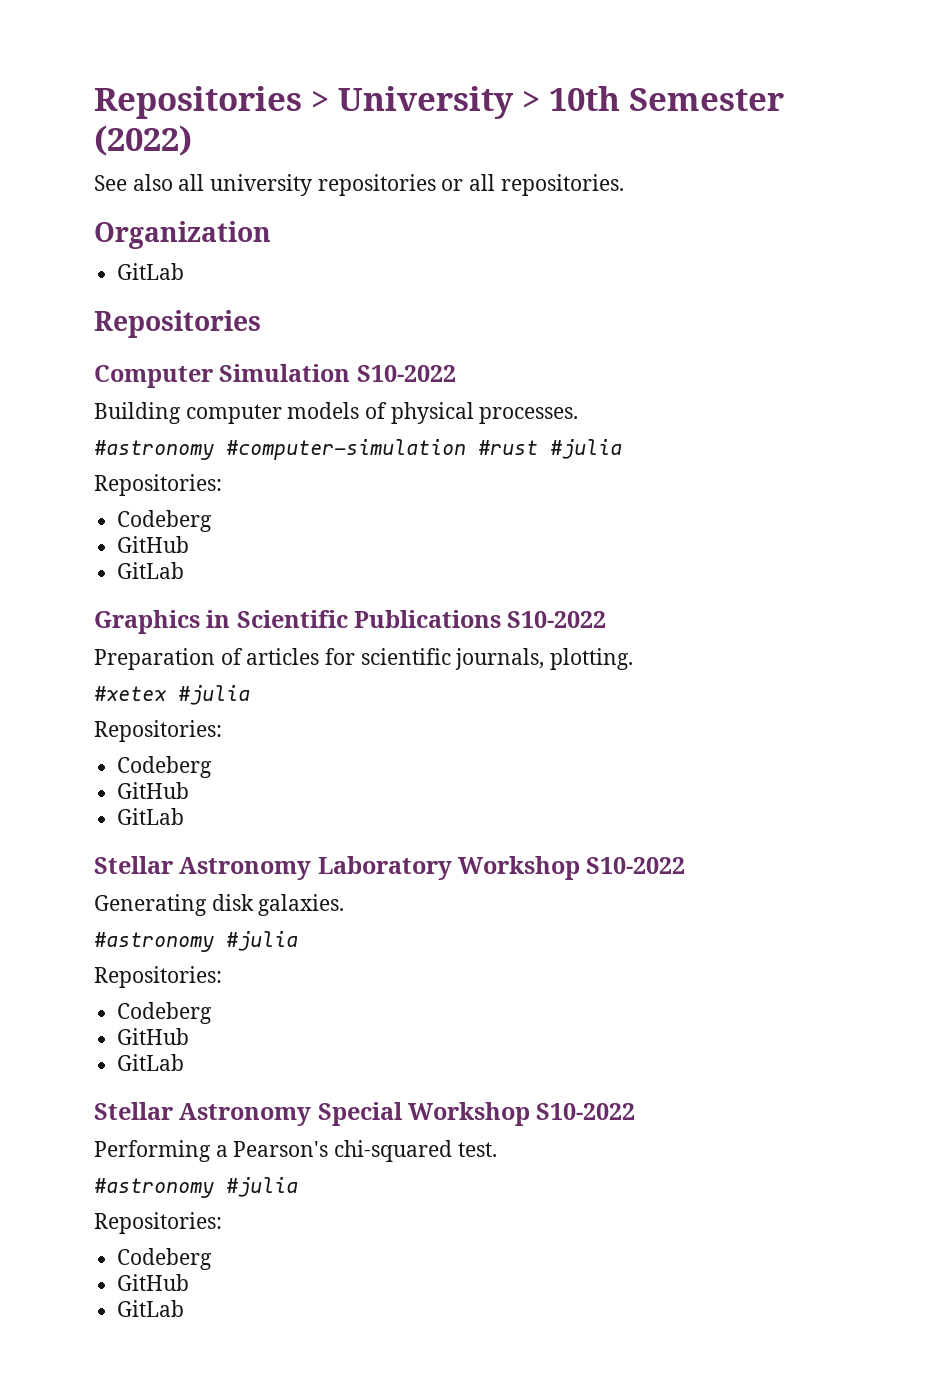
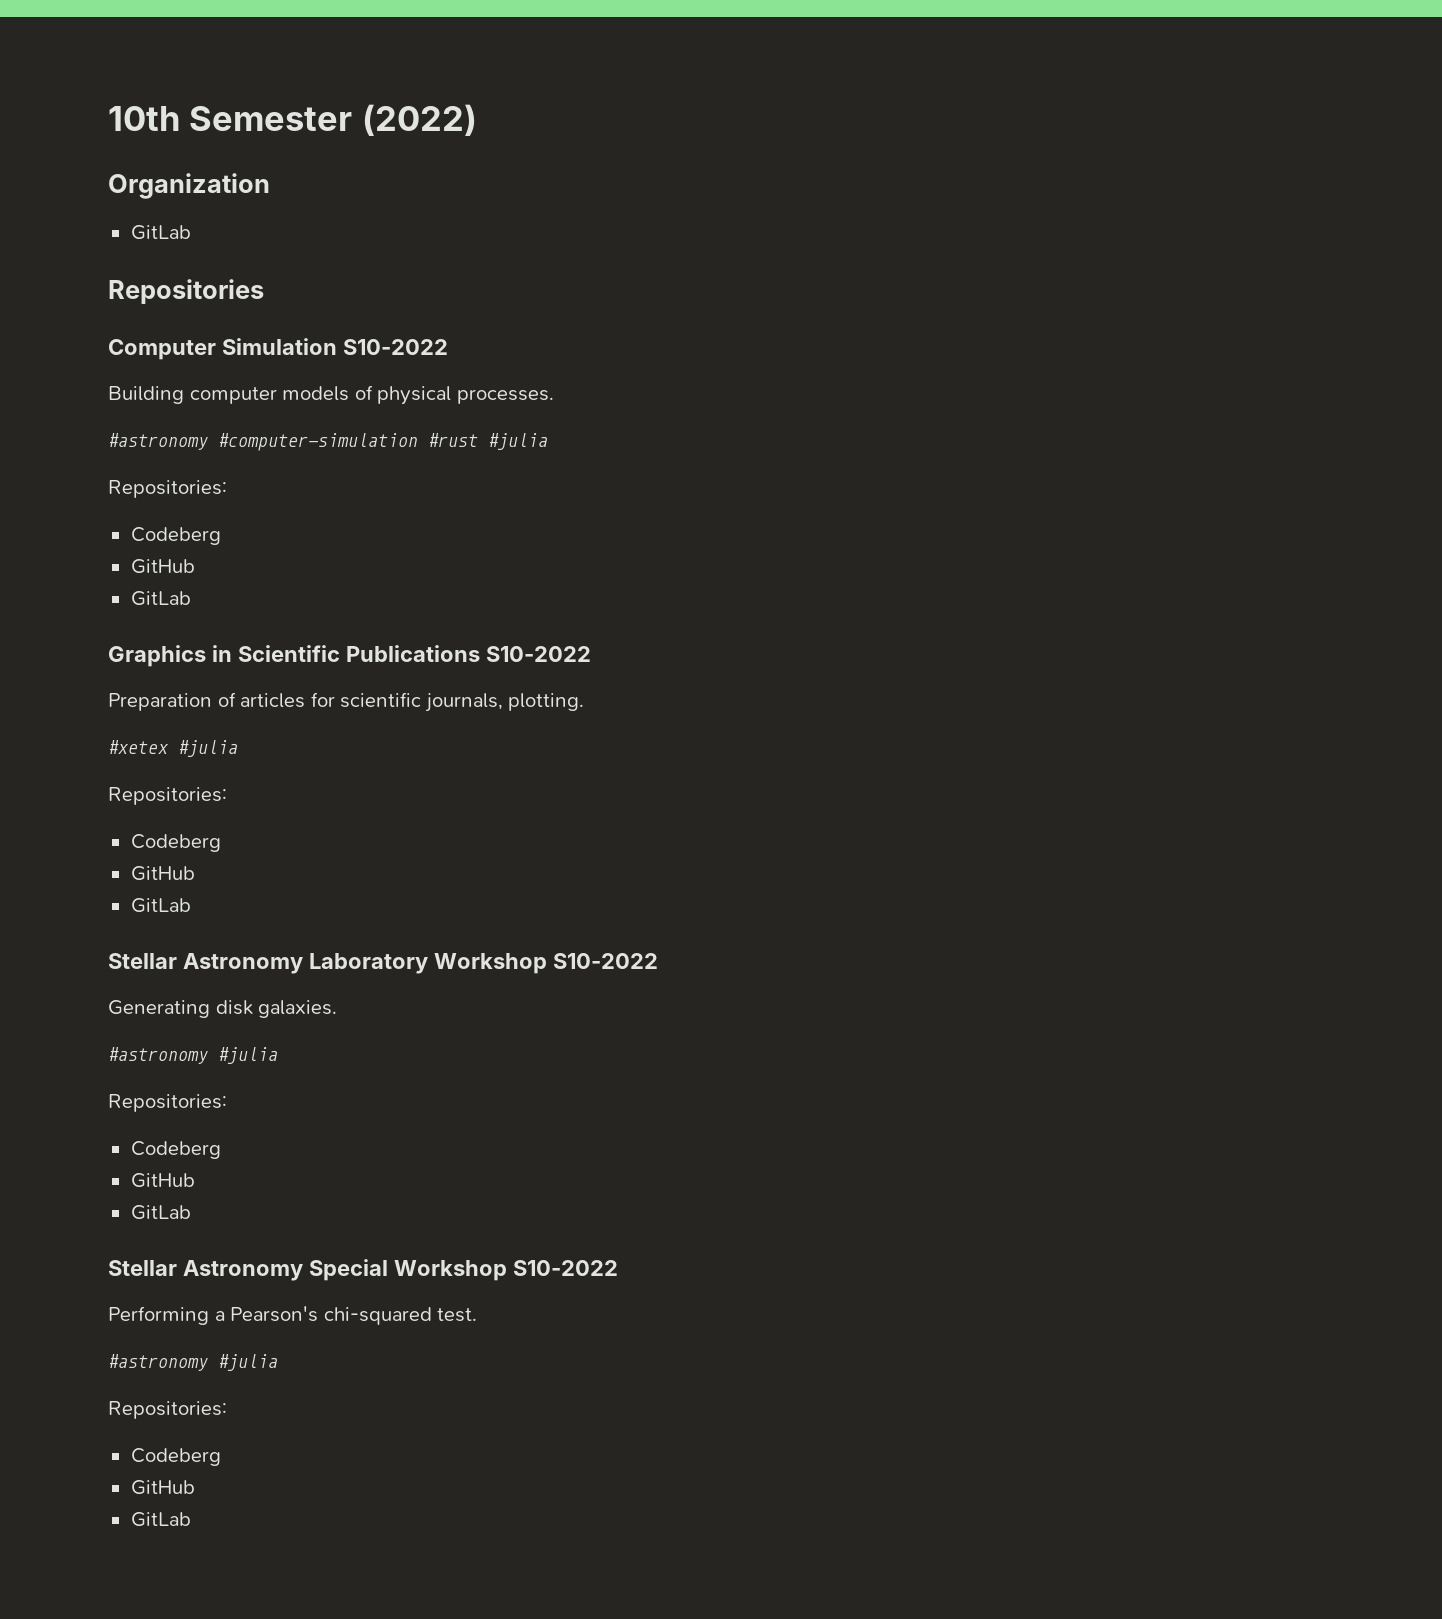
- Repositories > University > 10th Semester (2022)
+ 10th Semester (2022)
- See also all university repositories or all repositories.

